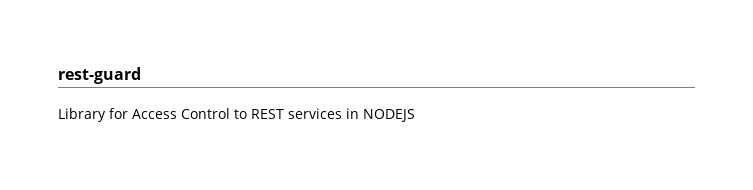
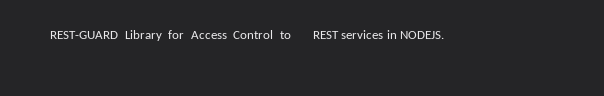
- rest-guard
- Library for Access Control to REST services in NODEJS
+ REST-GUARD Library for Access Control to REST services in NODEJS.

